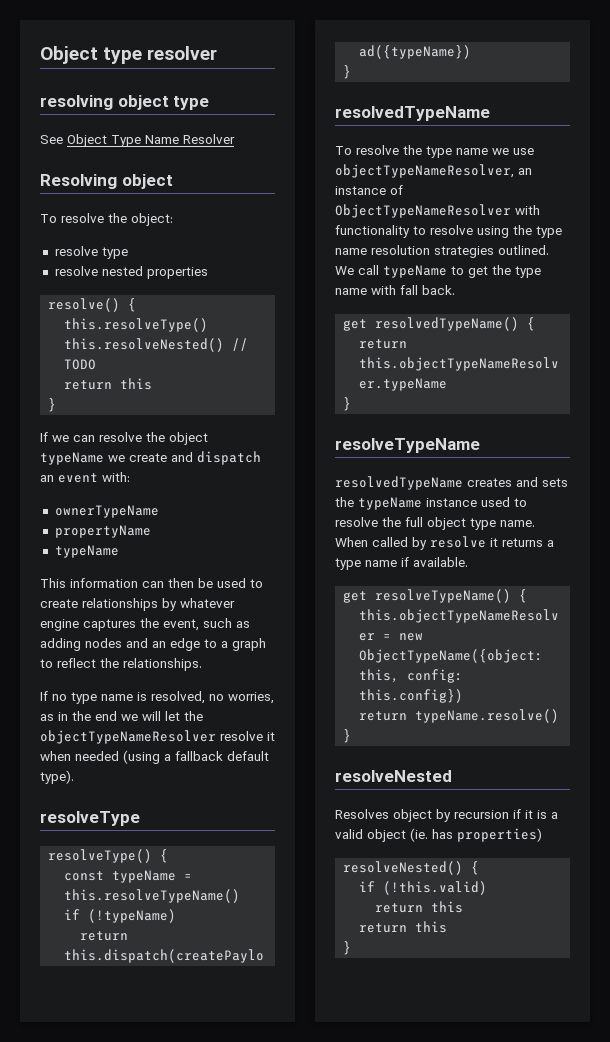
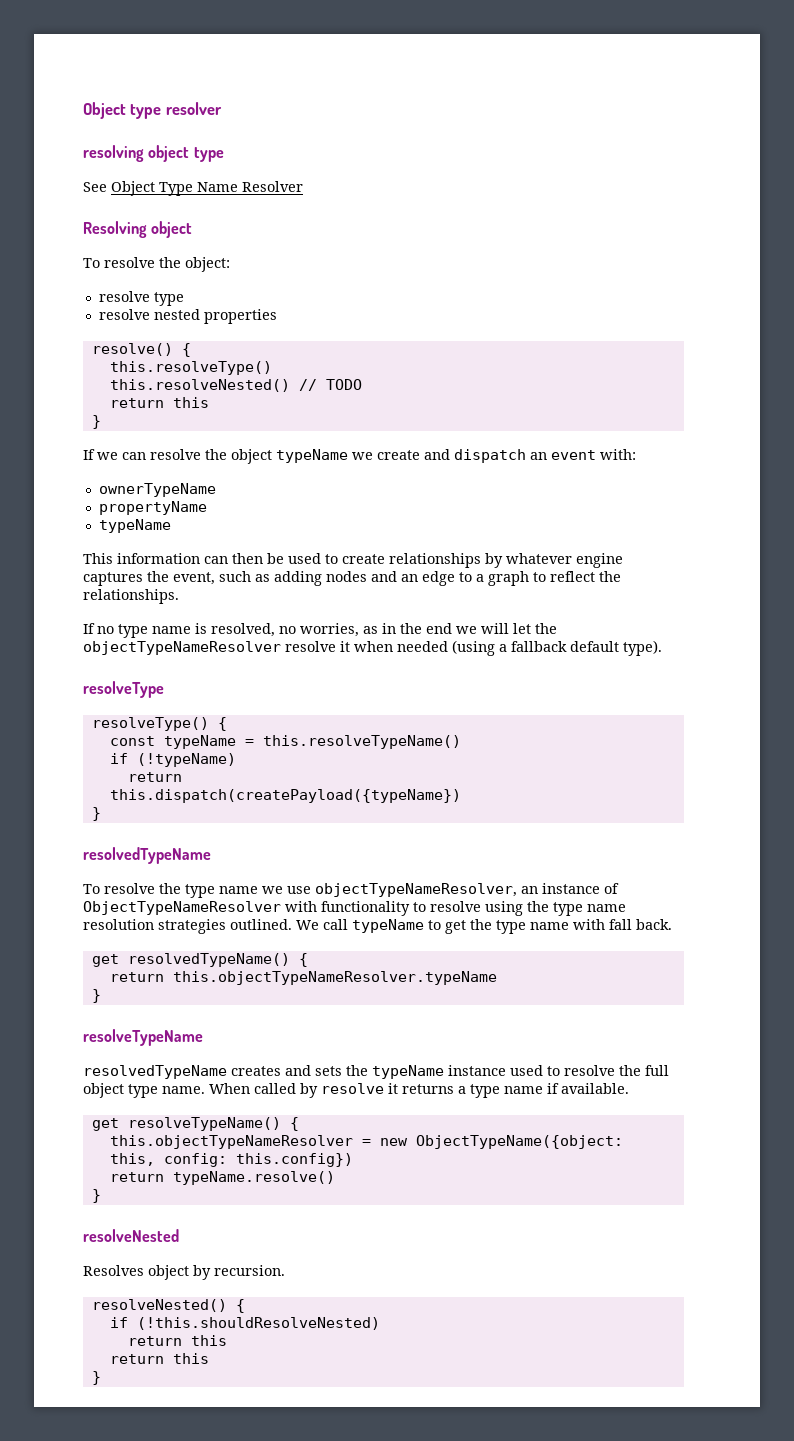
- Resolves object by recursion if it is a valid object (ie. has properties)
+ Resolves object by recursion.
- if (!this.valid)
+ if (!this.shouldResolveNested)

